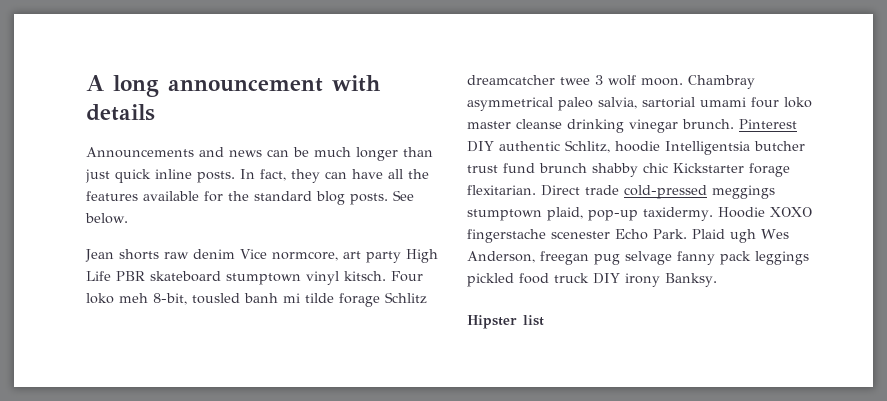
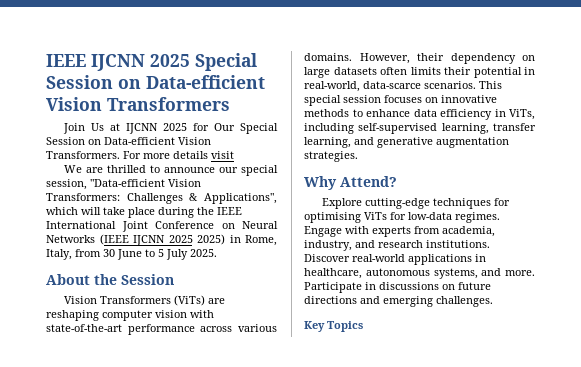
- A long announcement with details
- Announcements and news can be much longer than just quick inline posts. In fact, they can have all the features available for the standard blog posts. See below.
- Jean shorts raw denim Vice normcore, art party High Life PBR skateboard stumptown vinyl kitsch. Four loko meh 8-bit, tousled banh mi tilde forage Schlitz dreamcatcher twee 3 wolf moon. Chambray asymmetrical paleo salvia, sartorial umami four loko master cleanse drinking vinegar brunch. Pinterest DIY authentic Schlitz, hoodie Intelligentsia butcher trust fund brunch shabby chic Kickstarter forage flexitarian. Direct trade cold-pressed meggings stumptown plaid, pop-up taxidermy. Hoodie XOXO fingerstache scenester Echo Park. Plaid ugh Wes Anderson, freegan pug selvage fanny pack leggings pickled food truck DIY irony Banksy.
- Hipster list
+ IEEE IJCNN 2025 Special Session on Data-efficient Vision Transformers
+ Join Us at IJCNN 2025 for Our Special Session on Data-efficient Vision Transformers. For more details visit
+ We are thrilled to announce our special session, "Data-efficient Vision Transformers: Challenges & Applications", which will take place during the IEEE International Joint Conference on Neural Networks (IEEE IJCNN 2025 2025) in Rome, Italy, from 30 June to 5 July 2025.
+ About the Session
+ Vision Transformers (ViTs) are reshaping computer vision with state-of-the-art performance across various domains. However, their dependency on large datasets often limits their potential in real-world, data-scarce scenarios. This special session focuses on innovative methods to enhance data efficiency in ViTs, including self-supervised learning, transfer learning, and generative augmentation strategies.
+ Why Attend?
+ Explore cutting-edge techniques for optimising ViTs for low-data regimes. Engage with experts from academia, industry, and research institutions. Discover real-world applications in healthcare, autonomous systems, and more. Participate in discussions on future directions and emerging challenges.
+ Key Topics

